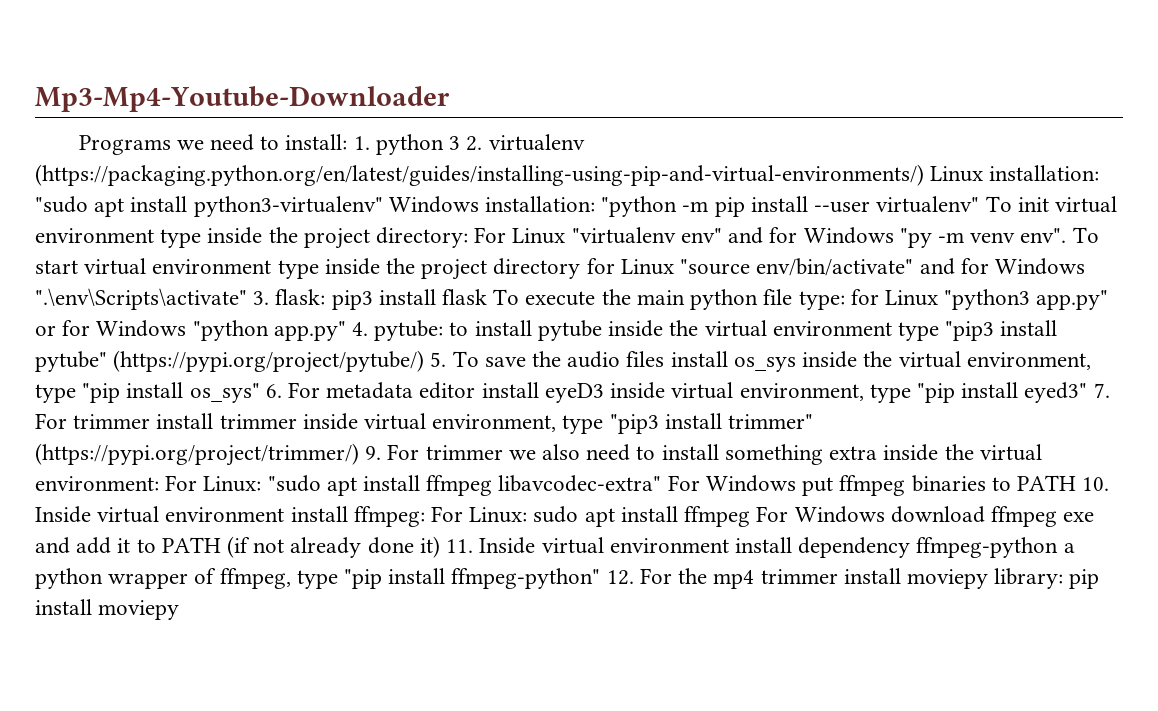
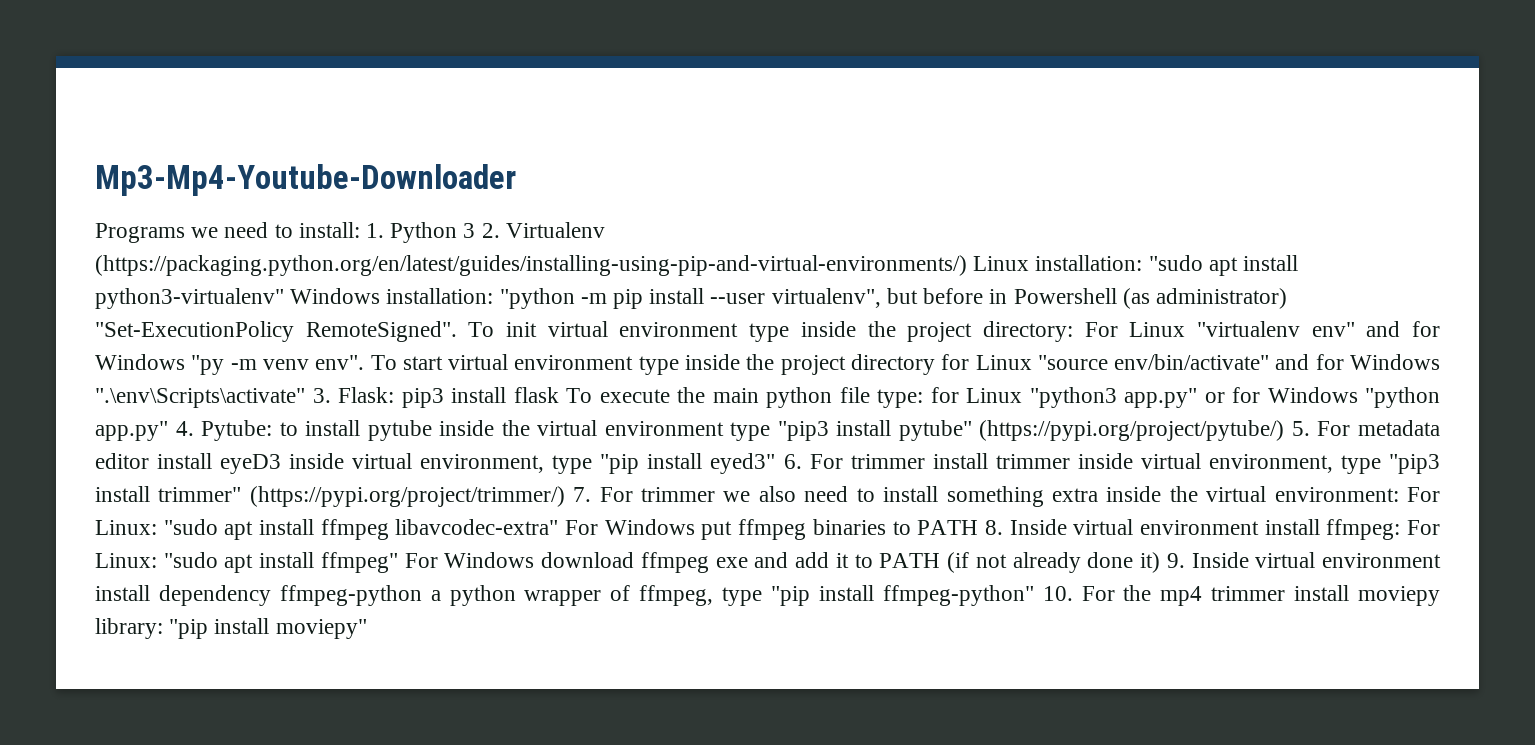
- Programs we need to install: 1. python 3 2. virtualenv (https://packaging.python.org/en/latest/guides/installing-using-pip-and-virtual-environments/) Linux installation: "sudo apt install python3-virtualenv" Windows installation: "python -m pip install --user virtualenv" To init virtual environment type inside the project directory: For Linux "virtualenv env" and for Windows "py -m venv env".
+ Programs we need to install: 1. Python 3 2. Virtualenv (https://packaging.python.org/en/latest/guides/installing-using-pip-and-virtual-environments/) Linux installation: "sudo apt install python3-virtualenv" Windows installation: "python -m pip install --user virtualenv", but before in Powershell (as administrator) "Set-ExecutionPolicy RemoteSigned". To init virtual environment type inside the project directory: For Linux "virtualenv env" and for Windows "py -m venv env".
- To start virtual environment type inside the project directory for Linux "source env/bin/activate" and for Windows ".\env\Scripts\activate" 3. flask:
+ To start virtual environment type inside the project directory for Linux "source env/bin/activate" and for Windows ".\env\Scripts\activate" 3. Flask:
- for Linux "python3 app.py" or for Windows "python app.py" 4. pytube:
+ for Linux "python3 app.py" or for Windows "python app.py" 4. Pytube:
- to install pytube inside the virtual environment type "pip3 install pytube" (https://pypi.org/project/pytube/) 5. To save the audio files install os_sys inside the virtual environment, type "pip install os_sys" 6. For metadata editor install eyeD3 inside virtual environment, type "pip install eyed3" 7. For trimmer install trimmer inside virtual environment, type "pip3 install trimmer" (https://pypi.org/project/trimmer/) 9. For trimmer we also need to install something extra inside the virtual environment:
+ to install pytube inside the virtual environment type "pip3 install pytube" (https://pypi.org/project/pytube/) 5. For metadata editor install eyeD3 inside virtual environment, type "pip install eyed3" 6. For trimmer install trimmer inside virtual environment, type "pip3 install trimmer" (https://pypi.org/project/trimmer/) 7. For trimmer we also need to install something extra inside the virtual environment:
- "sudo apt install ffmpeg libavcodec-extra" For Windows put ffmpeg binaries to PATH 10. Inside virtual environment install ffmpeg:
+ "sudo apt install ffmpeg libavcodec-extra" For Windows put ffmpeg binaries to PATH 8. Inside virtual environment install ffmpeg:
- sudo apt install ffmpeg For Windows download ffmpeg exe and add it to PATH (if not already done it) 11. Inside virtual environment install dependency ffmpeg-python a python wrapper of ffmpeg, type "pip install ffmpeg-python" 12. For the mp4 trimmer install moviepy library:
+ "sudo apt install ffmpeg" For Windows download ffmpeg exe and add it to PATH (if not already done it) 9. Inside virtual environment install dependency ffmpeg-python a python wrapper of ffmpeg, type "pip install ffmpeg-python" 10. For the mp4 trimmer install moviepy library:
- pip install moviepy
+ "pip install moviepy"

